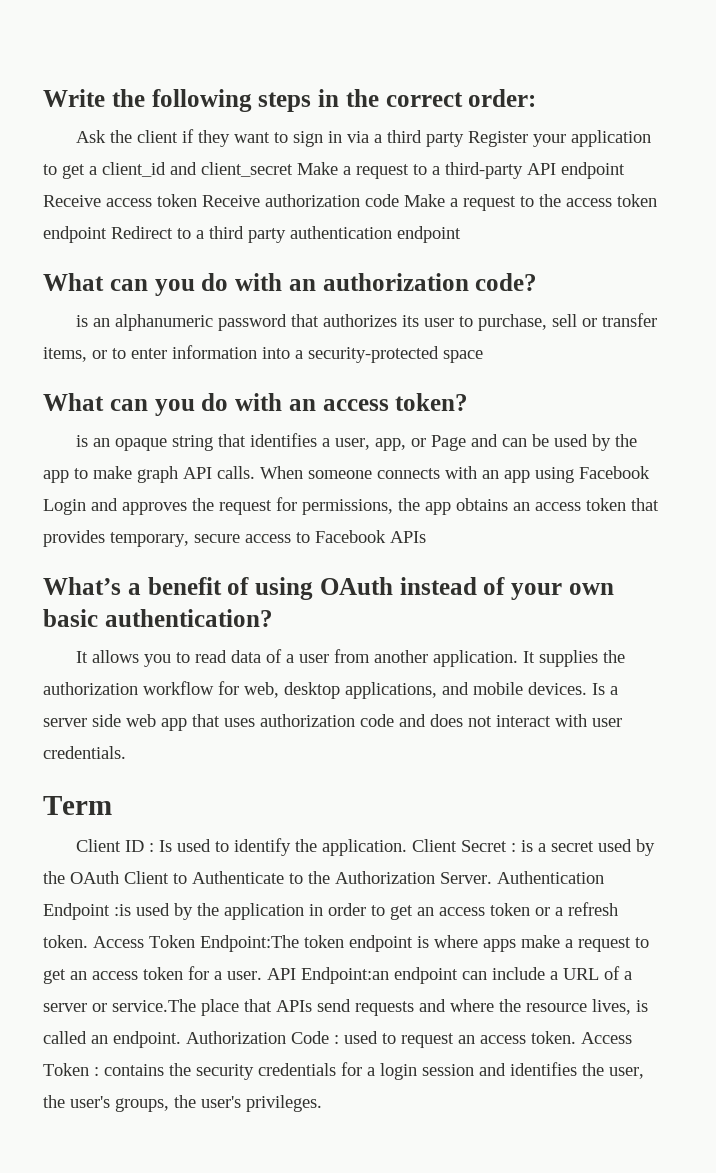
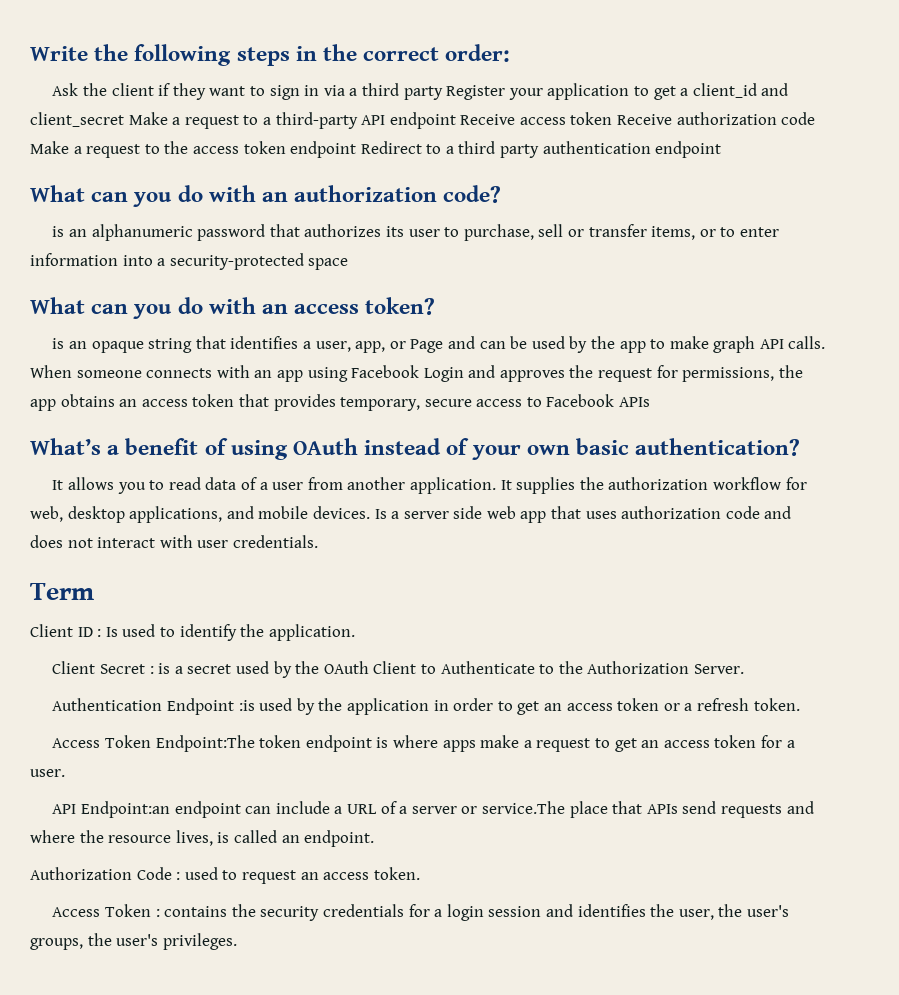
- Is used to identify the application. Client Secret :
+ Is used to identify the application.
+ Client Secret :
- is a secret used by the OAuth Client to Authenticate to the Authorization Server. Authentication Endpoint :is used by the application in order to get an access token or a refresh token. Access Token Endpoint:The token endpoint is where apps make a request to get an access token for a user. API Endpoint:an endpoint can include a URL of a server or service.The place that APIs send requests and where the resource lives, is called an endpoint. Authorization Code :
+ is a secret used by the OAuth Client to Authenticate to the Authorization Server.
+ Authentication Endpoint :is used by the application in order to get an access token or a refresh token.
+ Access Token Endpoint:The token endpoint is where apps make a request to get an access token for a user.
+ API Endpoint:an endpoint can include a URL of a server or service.The place that APIs send requests and where the resource lives, is called an endpoint.
+ Authorization Code :
- used to request an access token. Access Token :
+ used to request an access token.
+ Access Token :

